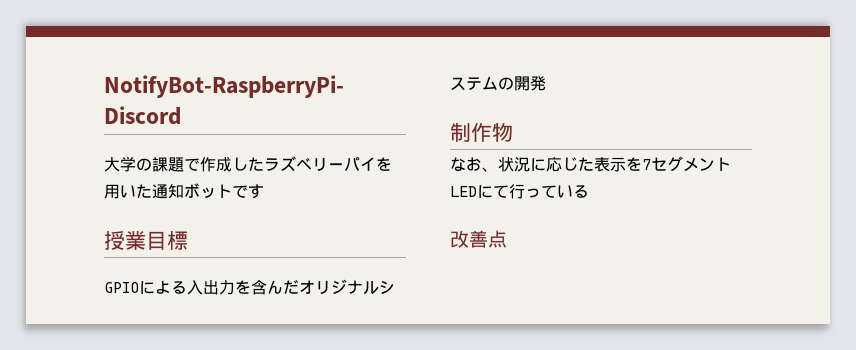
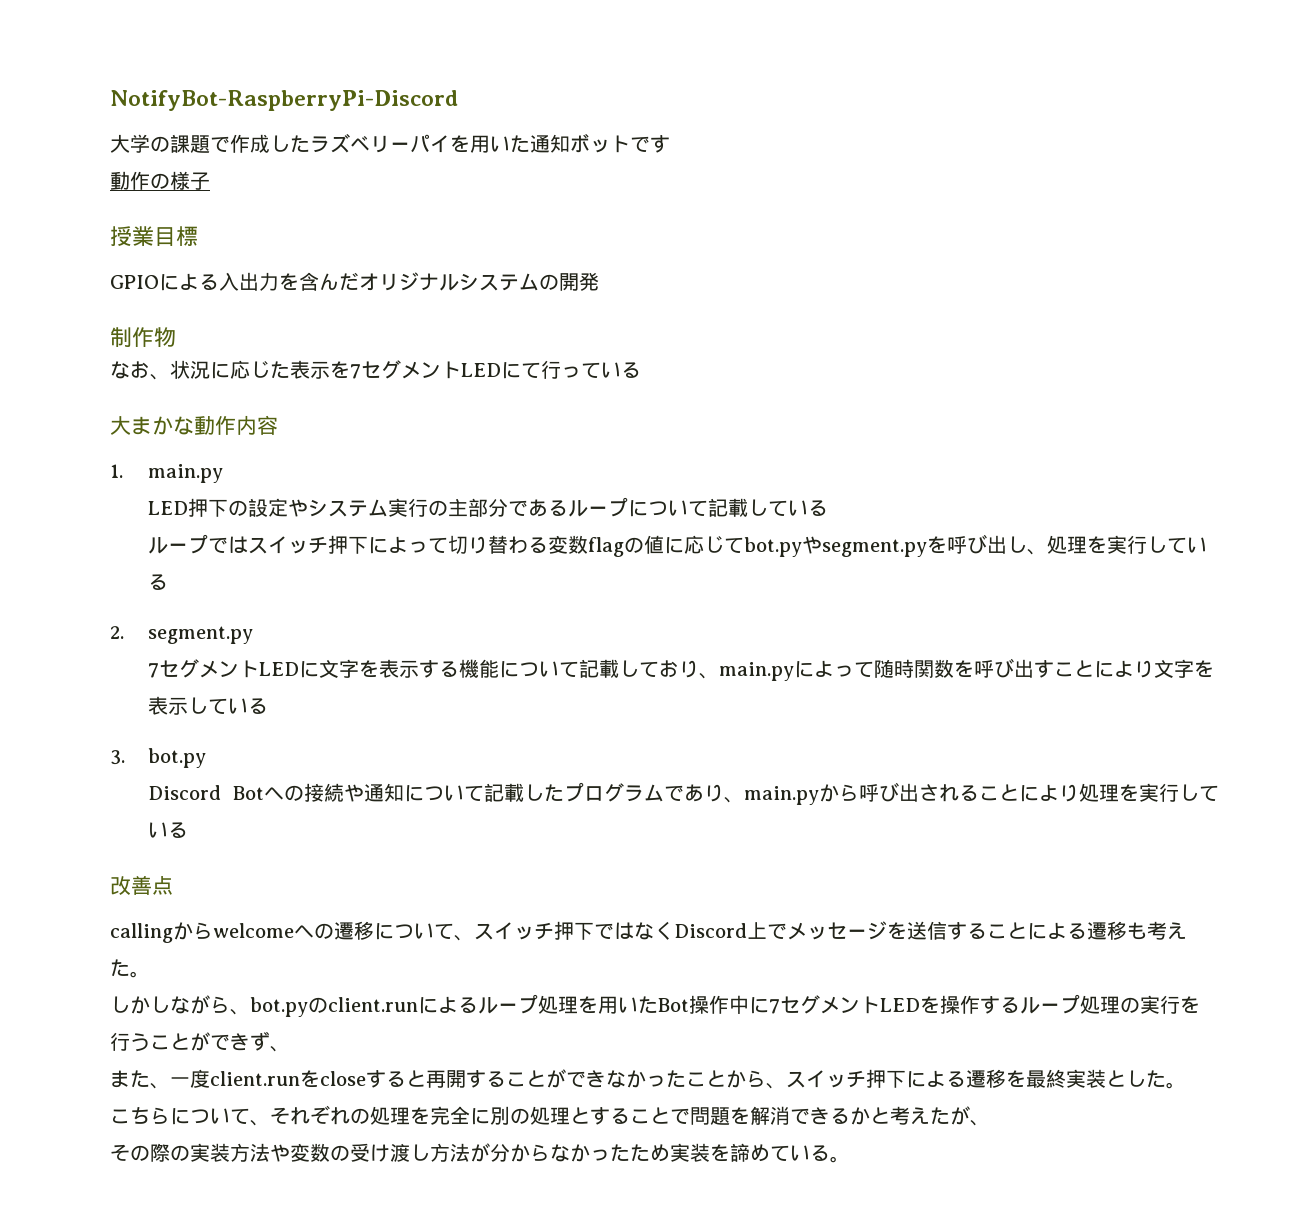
+ 動作の様子
+ 大まかな動作内容
+ 1. main.py
+ LED押下の設定やシステム実行の主部分であるループについて記載している
+ ループではスイッチ押下によって切り替わる変数flagの値に応じてbot.pyやsegment.pyを呼び出し、処理を実行している
+ 2. segment.py
+ 7セグメントLEDに文字を表示する機能について記載しており、main.pyによって随時関数を呼び出すことにより文字を表示している
+ 3. bot.py
+ Discord Botへの接続や通知について記載したプログラムであり、main.pyから呼び出されることにより処理を実行している
  改善点
+ callingからwelcomeへの遷移について、スイッチ押下ではなくDiscord上でメッセージを送信することによる遷移も考えた。
+ しかしながら、bot.pyのclient.runによるループ処理を用いたBot操作中に7セグメントLEDを操作するループ処理の実行を行うことができず、
+ また、一度client.runをcloseすると再開することができなかったことから、スイッチ押下による遷移を最終実装とした。
+ こちらについて、それぞれの処理を完全に別の処理とすることで問題を解消できるかと考えたが、
+ その際の実装方法や変数の受け渡し方法が分からなかったため実装を諦めている。

